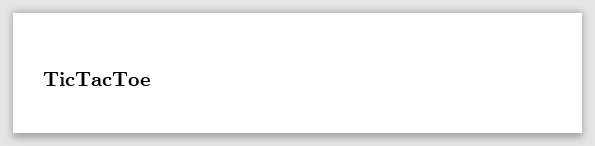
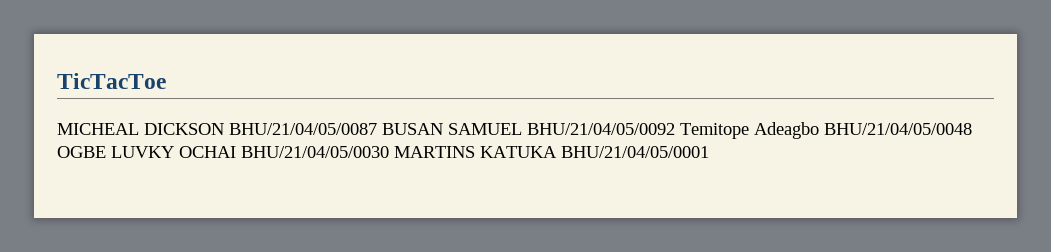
+ MICHEAL DICKSON BHU/21/04/05/0087 BUSAN SAMUEL BHU/21/04/05/0092 Temitope Adeagbo BHU/21/04/05/0048 OGBE LUVKY OCHAI BHU/21/04/05/0030 MARTINS KATUKA BHU/21/04/05/0001

